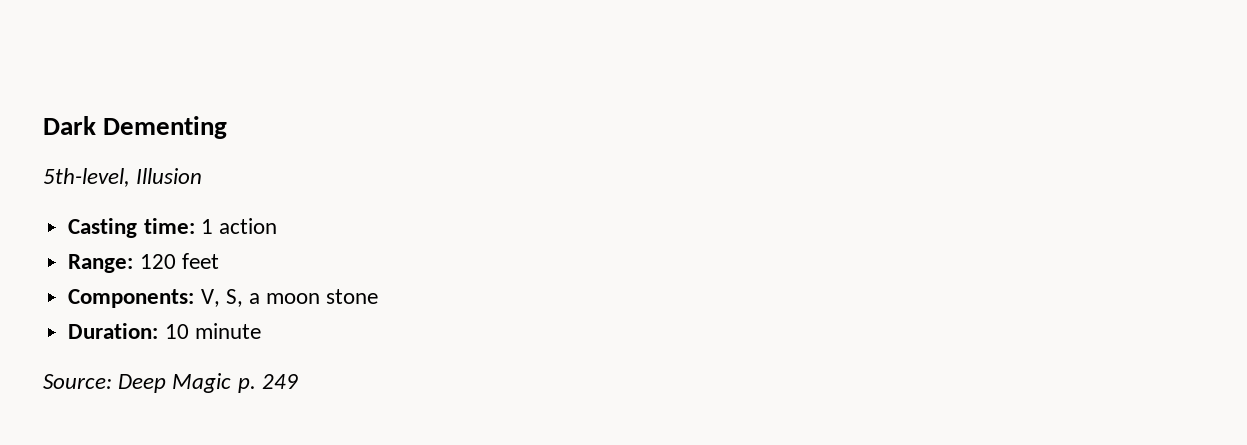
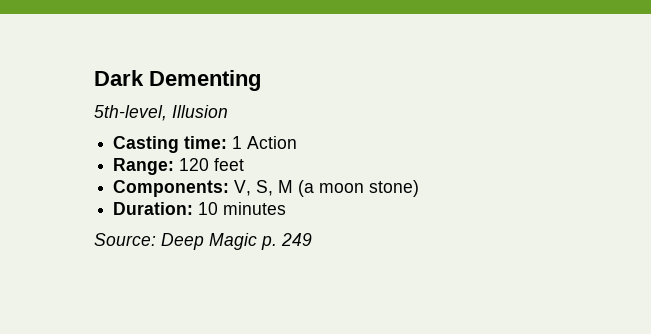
- Casting time: 1 action
+ Casting time: 1 Action
- Components: V, S, a moon stone
+ Components: V, S, M (a moon stone)
- Duration: 10 minute
+ Duration: 10 minutes

